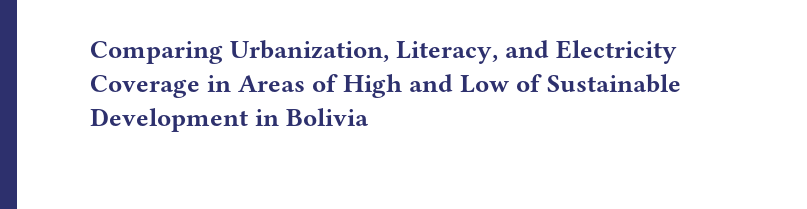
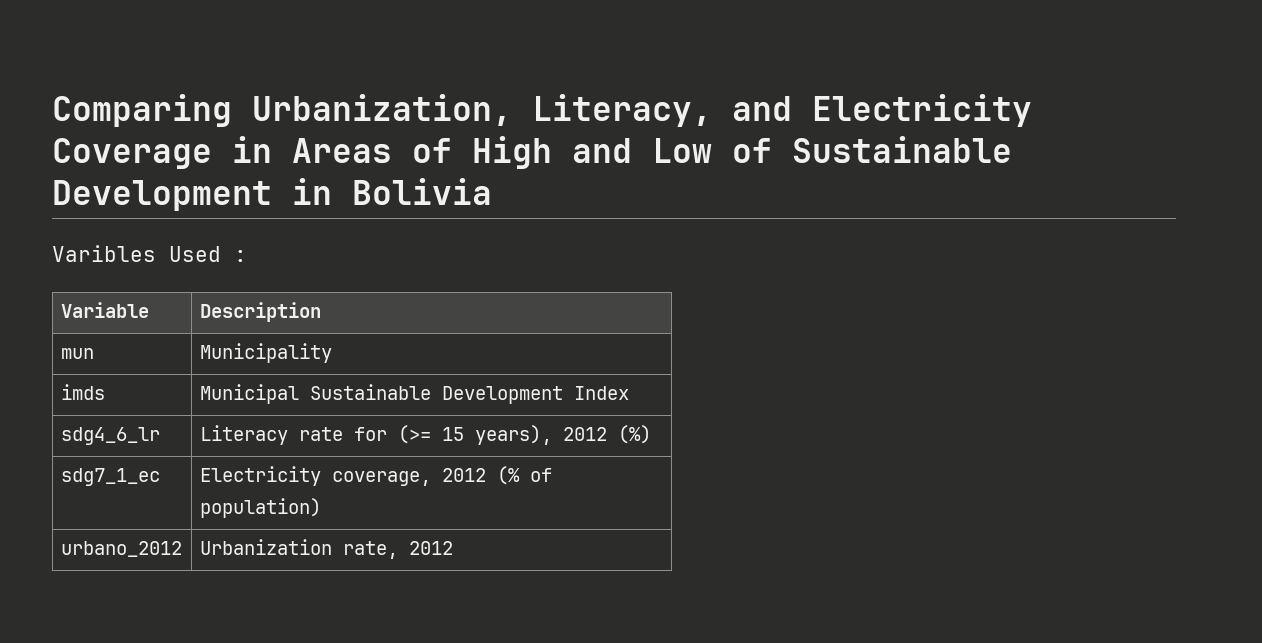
+ Varibles Used :
+ Variable | Description
+ mun | Municipality
+ imds | Municipal Sustainable Development Index
+ sdg4_6_lr | Literacy rate for (>= 15 years), 2012 (%)
+ sdg7_1_ec | Electricity coverage, 2012 (% of population)
+ urbano_2012 | Urbanization rate, 2012

